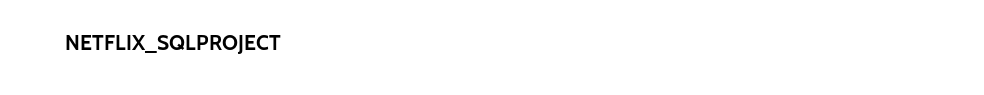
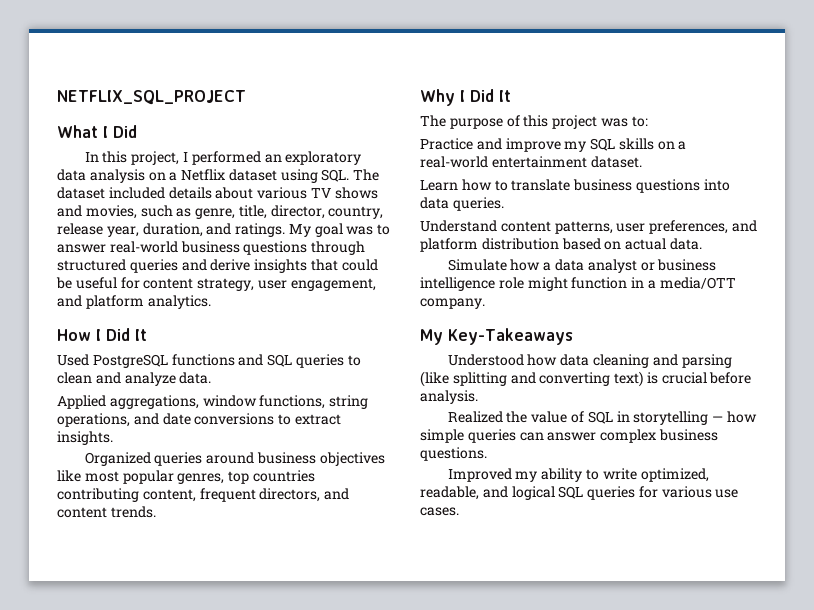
- NETFLIX_SQLPROJECT
+ NETFLIX_SQL_PROJECT
+ What I Did
+ In this project, I performed an exploratory data analysis on a Netflix dataset using SQL. The dataset included details about various TV shows and movies, such as genre, title, director, country, release year, duration, and ratings. My goal was to answer real-world business questions through structured queries and derive insights that could be useful for content strategy, user engagement, and platform analytics.
+ How I Did It
+ Used PostgreSQL functions and SQL queries to clean and analyze data.
+ Applied aggregations, window functions, string operations, and date conversions to extract insights.
+ Organized queries around business objectives like most popular genres, top countries contributing content, frequent directors, and content trends.
+ Why I Did It
+ The purpose of this project was to:
+ Practice and improve my SQL skills on a real-world entertainment dataset.
+ Learn how to translate business questions into data queries.
+ Understand content patterns, user preferences, and platform distribution based on actual data.
+ Simulate how a data analyst or business intelligence role might function in a media/OTT company.
+ My Key-Takeaways
+ Understood how data cleaning and parsing (like splitting and converting text) is crucial before analysis.
+ Realized the value of SQL in storytelling — how simple queries can answer complex business questions.
+ Improved my ability to write optimized, readable, and logical SQL queries for various use cases.

